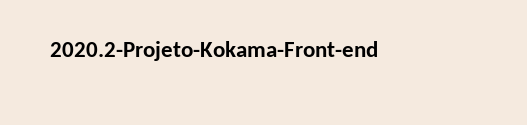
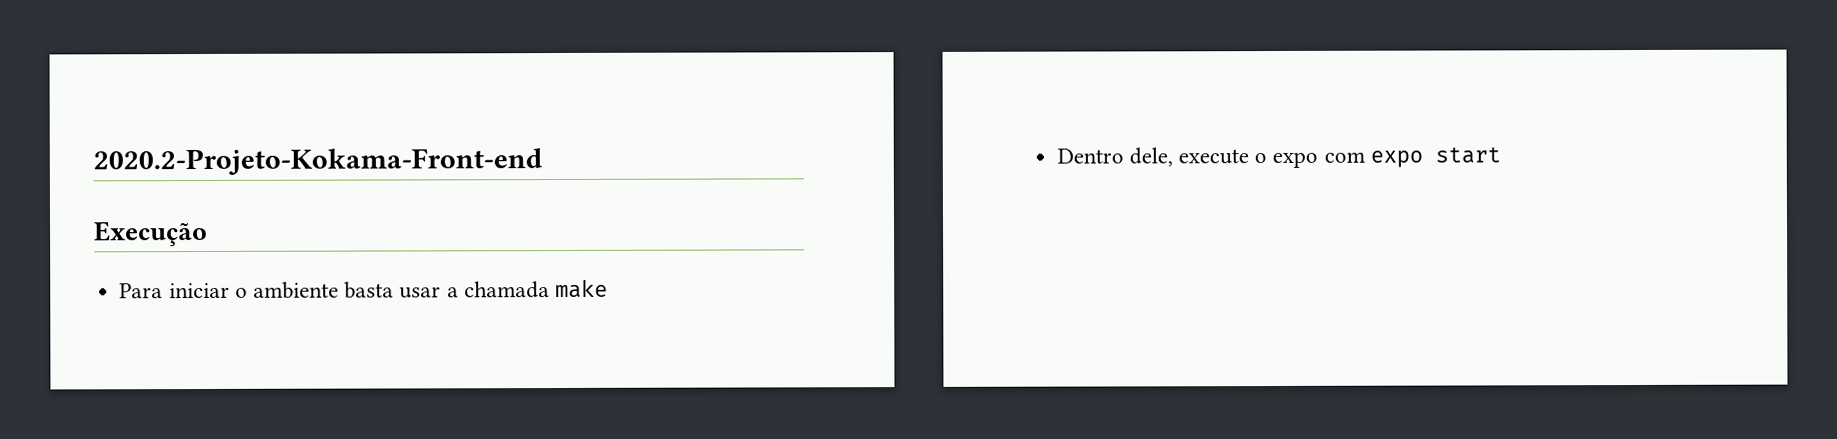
+ Execução
+ Para iniciar o ambiente basta usar a chamada make
+ Dentro dele, execute o expo com expo start

